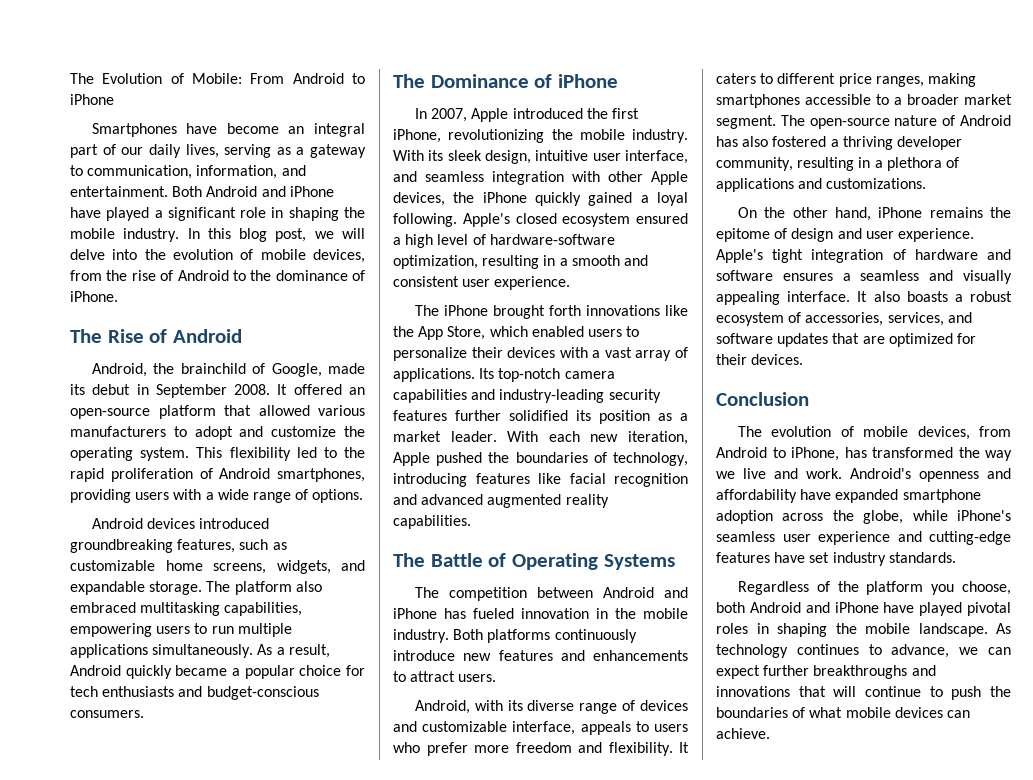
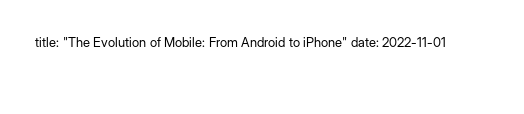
- The Evolution of Mobile: From Android to iPhone
- Smartphones have become an integral part of our daily lives, serving as a gateway to communication, information, and entertainment. Both Android and iPhone have played a significant role in shaping the mobile industry. In this blog post, we will delve into the evolution of mobile devices, from the rise of Android to the dominance of iPhone.
- The Rise of Android
- Android, the brainchild of Google, made its debut in September 2008. It offered an open-source platform that allowed various manufacturers to adopt and customize the operating system. This flexibility led to the rapid proliferation of Android smartphones, providing users with a wide range of options.
- Android devices introduced groundbreaking features, such as customizable home screens, widgets, and expandable storage. The platform also embraced multitasking capabilities, empowering users to run multiple applications simultaneously. As a result, Android quickly became a popular choice for tech enthusiasts and budget-conscious consumers.
- The Dominance of iPhone
- In 2007, Apple introduced the first iPhone, revolutionizing the mobile industry. With its sleek design, intuitive user interface, and seamless integration with other Apple devices, the iPhone quickly gained a loyal following. Apple's closed ecosystem ensured a high level of hardware-software optimization, resulting in a smooth and consistent user experience.
- The iPhone brought forth innovations like the App Store, which enabled users to personalize their devices with a vast array of applications. Its top-notch camera capabilities and industry-leading security features further solidified its position as a market leader. With each new iteration, Apple pushed the boundaries of technology, introducing features like facial recognition and advanced augmented reality capabilities.
- The Battle of Operating Systems
- The competition between Android and iPhone has fueled innovation in the mobile industry. Both platforms continuously introduce new features and enhancements to attract users.
- Android, with its diverse range of devices and customizable interface, appeals to users who prefer more freedom and flexibility. It caters to different price ranges, making smartphones accessible to a broader market segment. The open-source nature of Android has also fostered a thriving developer community, resulting in a plethora of applications and customizations.
- On the other hand, iPhone remains the epitome of design and user experience. Apple's tight integration of hardware and software ensures a seamless and visually appealing interface. It also boasts a robust ecosystem of accessories, services, and software updates that are optimized for their devices.
- Conclusion
- The evolution of mobile devices, from Android to iPhone, has transformed the way we live and work. Android's openness and affordability have expanded smartphone adoption across the globe, while iPhone's seamless user experience and cutting-edge features have set industry standards.
- Regardless of the platform you choose, both Android and iPhone have played pivotal roles in shaping the mobile landscape. As technology continues to advance, we can expect further breakthroughs and innovations that will continue to push the boundaries of what mobile devices can achieve.
+ title: "The Evolution of Mobile: From Android to iPhone" date: 2022-11-01

